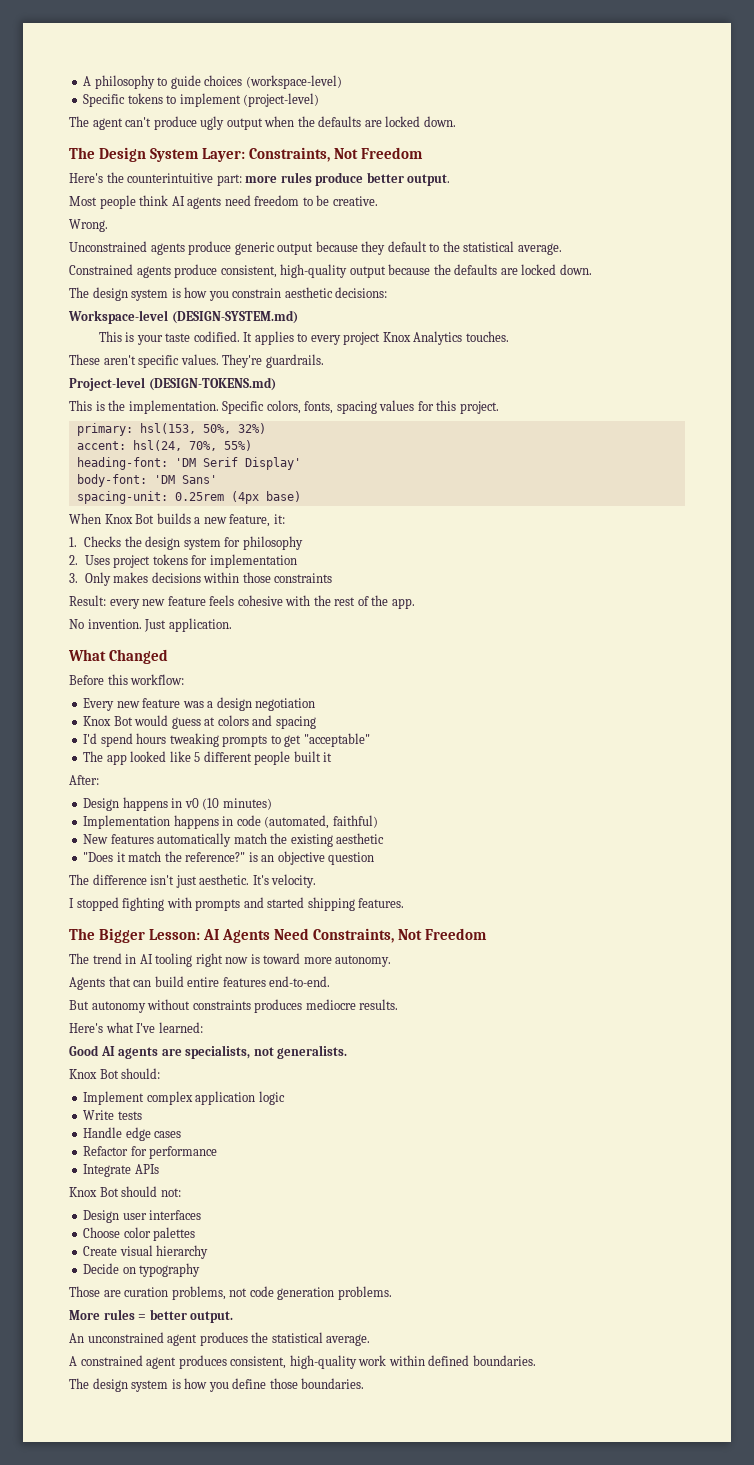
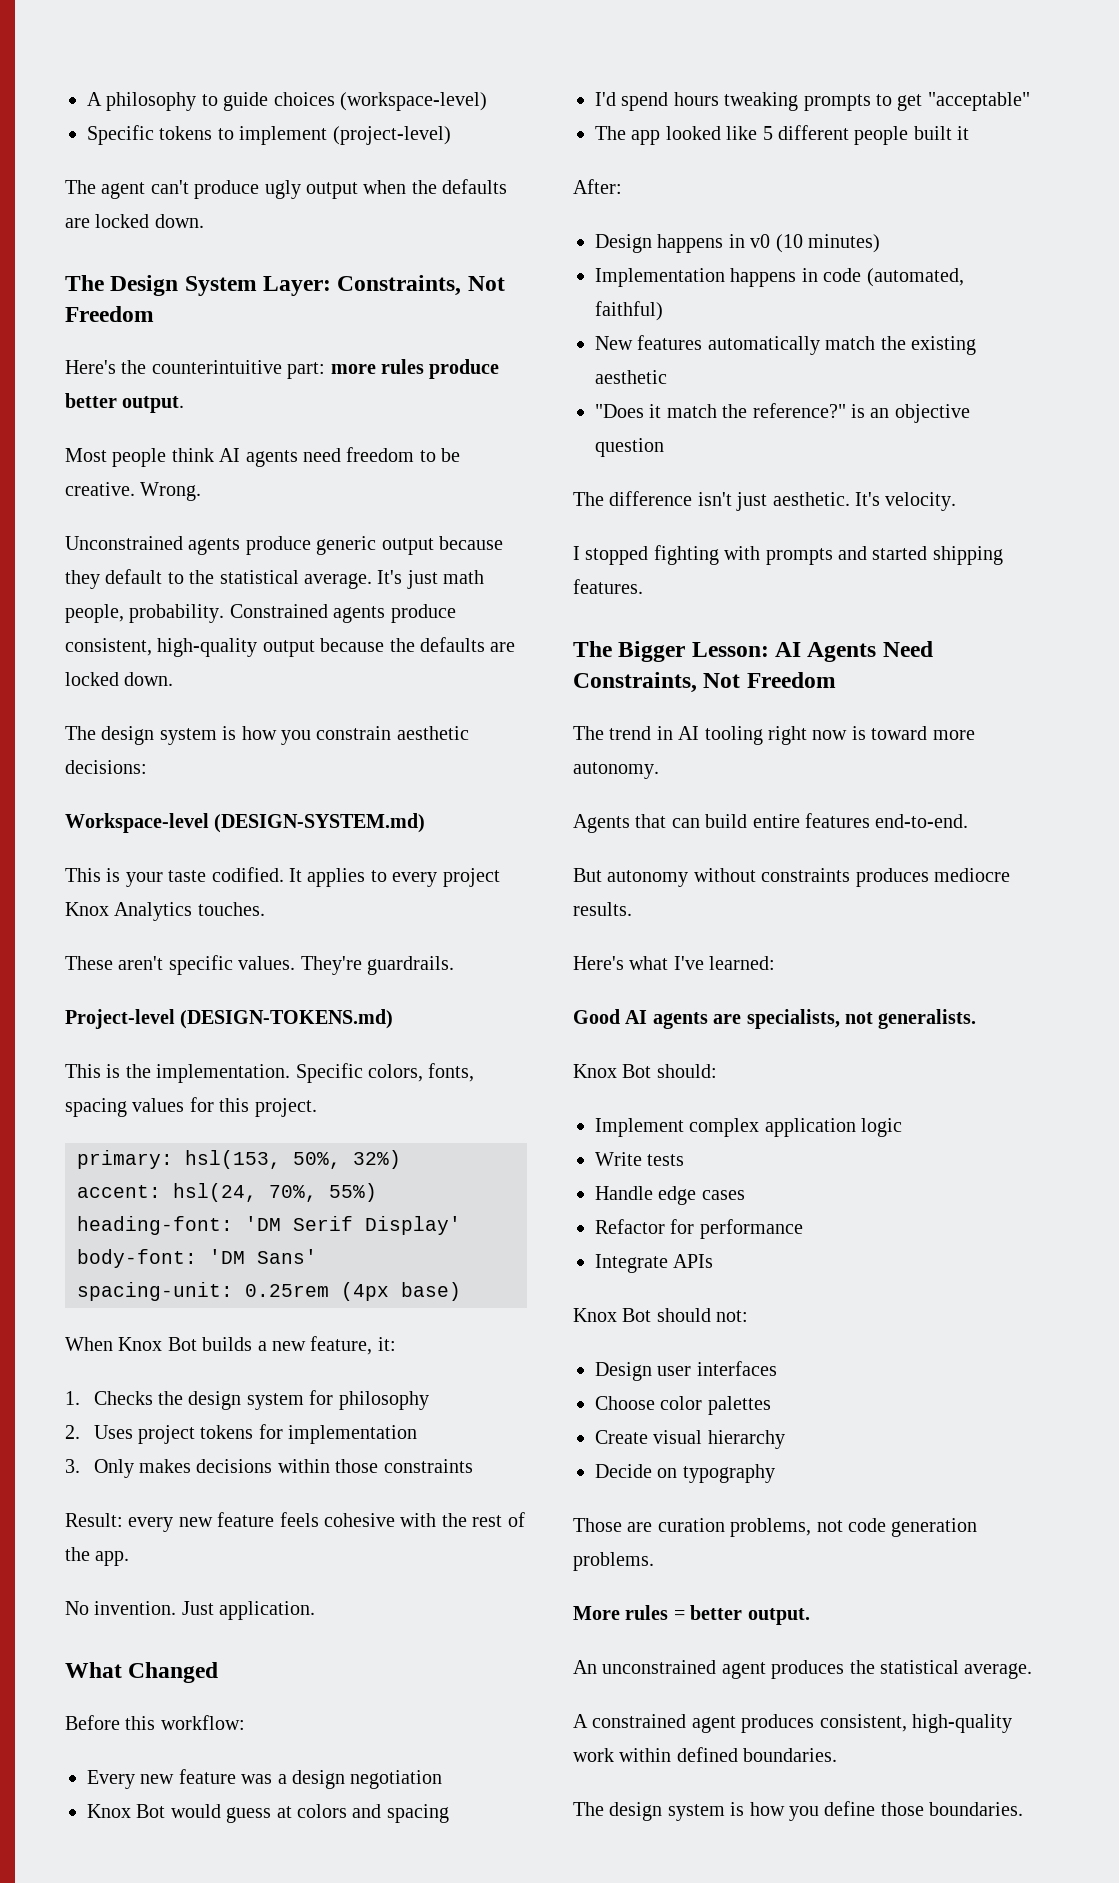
- Most people think AI agents need freedom to be creative.
- Wrong.
+ Most people think AI agents need freedom to be creative. Wrong.
- Unconstrained agents produce generic output because they default to the statistical average.
- Constrained agents produce consistent, high-quality output because the defaults are locked down.
+ Unconstrained agents produce generic output because they default to the statistical average. It's just math people, probability. Constrained agents produce consistent, high-quality output because the defaults are locked down.

